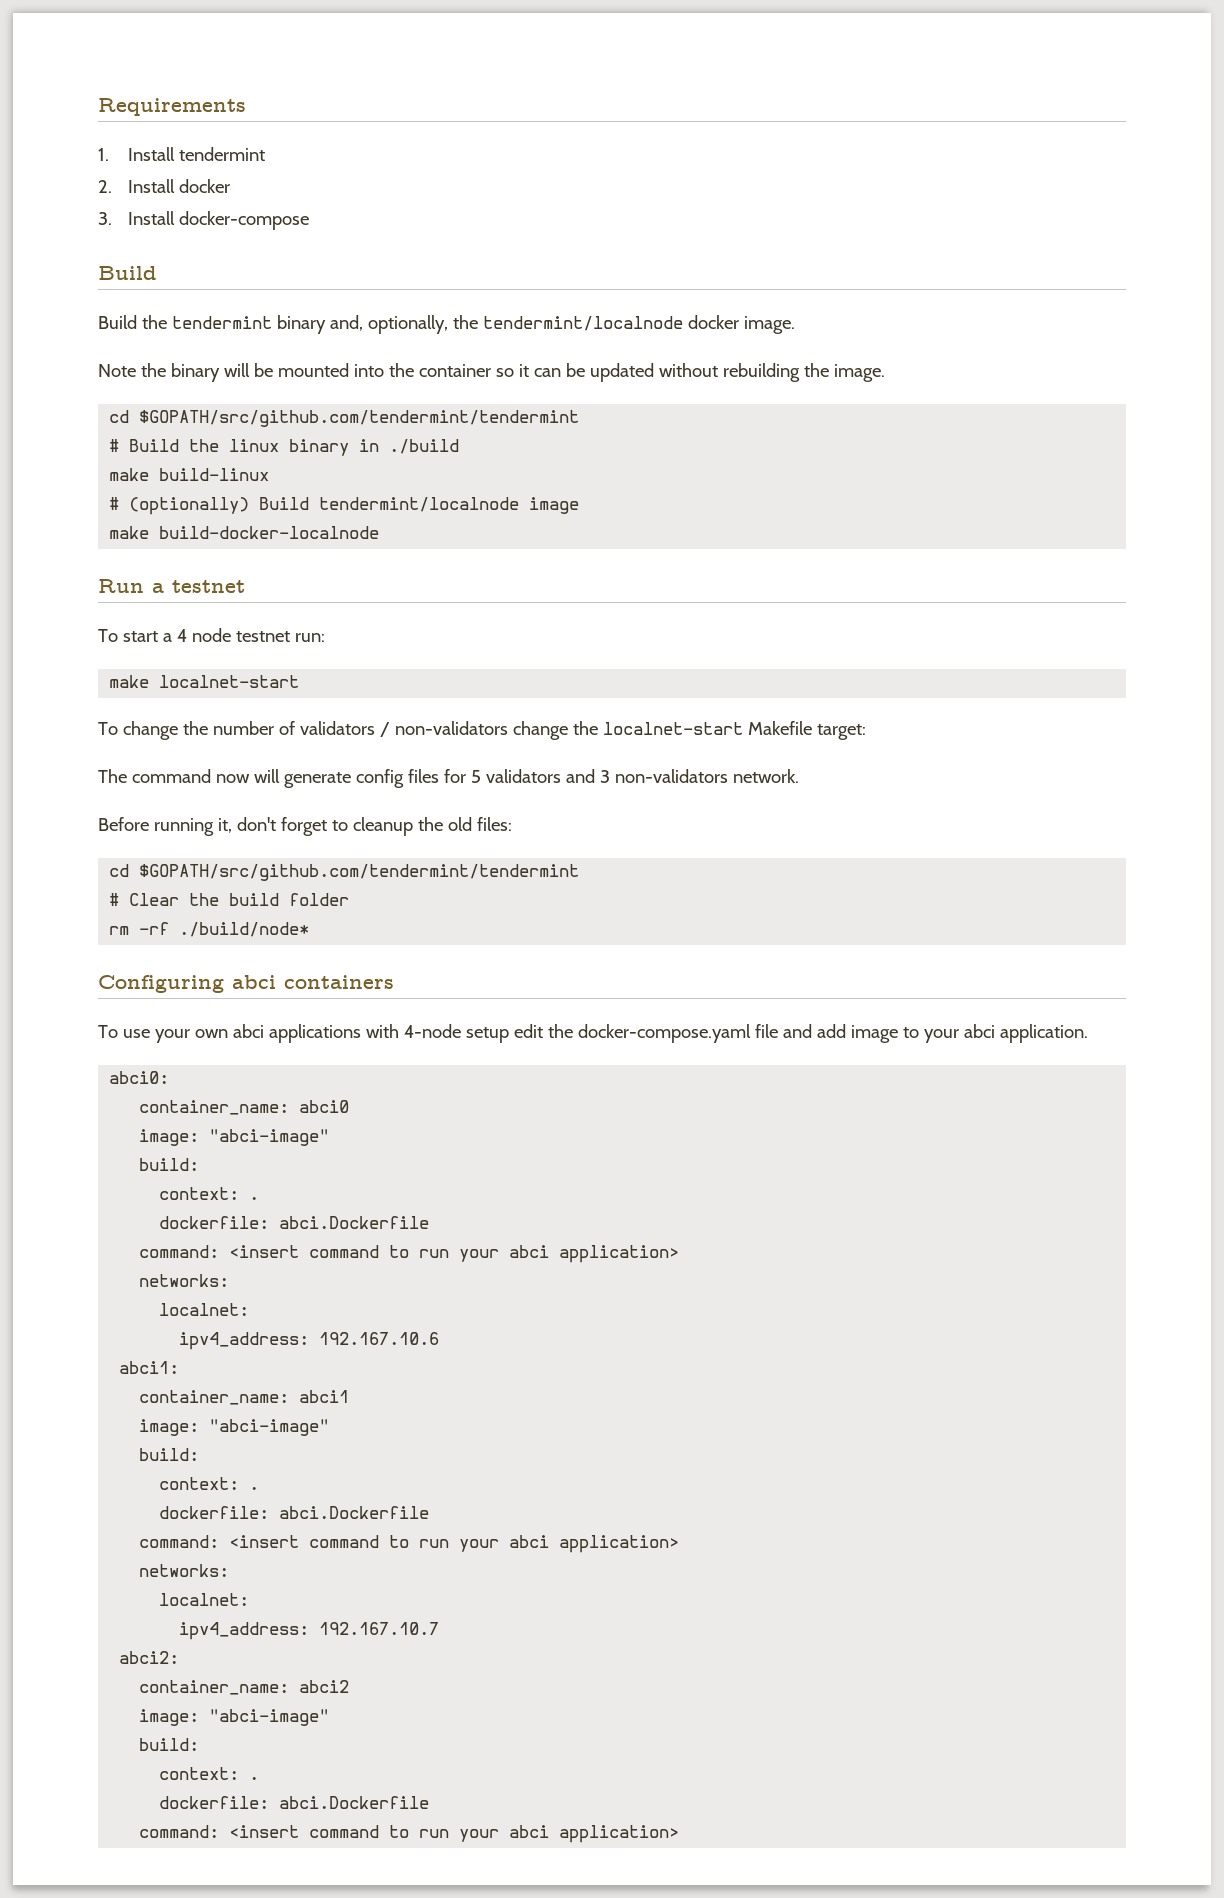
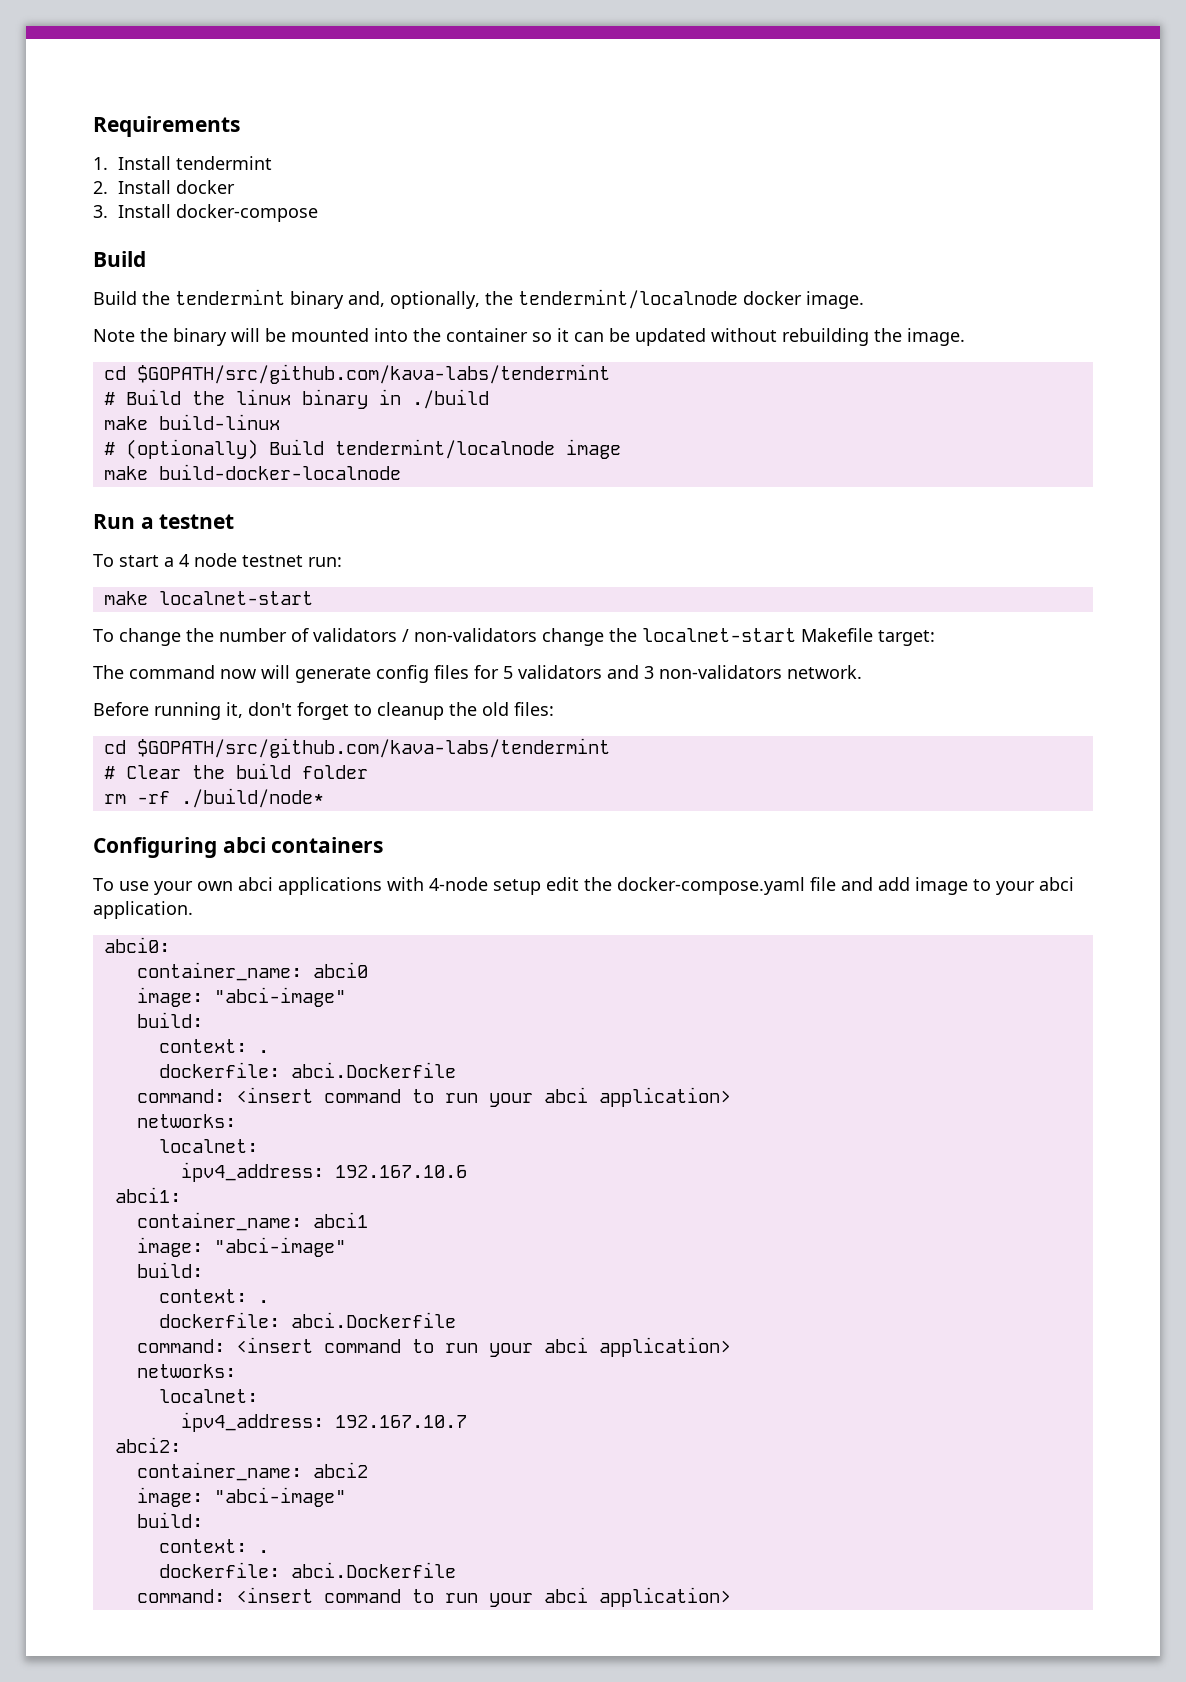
  Note the binary will be mounted into the container so it can be updated without rebuilding the image.
- cd $GOPATH/src/github.com/tendermint/tendermint
+ cd $GOPATH/src/github.com/kava-labs/tendermint
  Before running it, don't forget to cleanup the old files:
- cd $GOPATH/src/github.com/tendermint/tendermint
+ cd $GOPATH/src/github.com/kava-labs/tendermint

